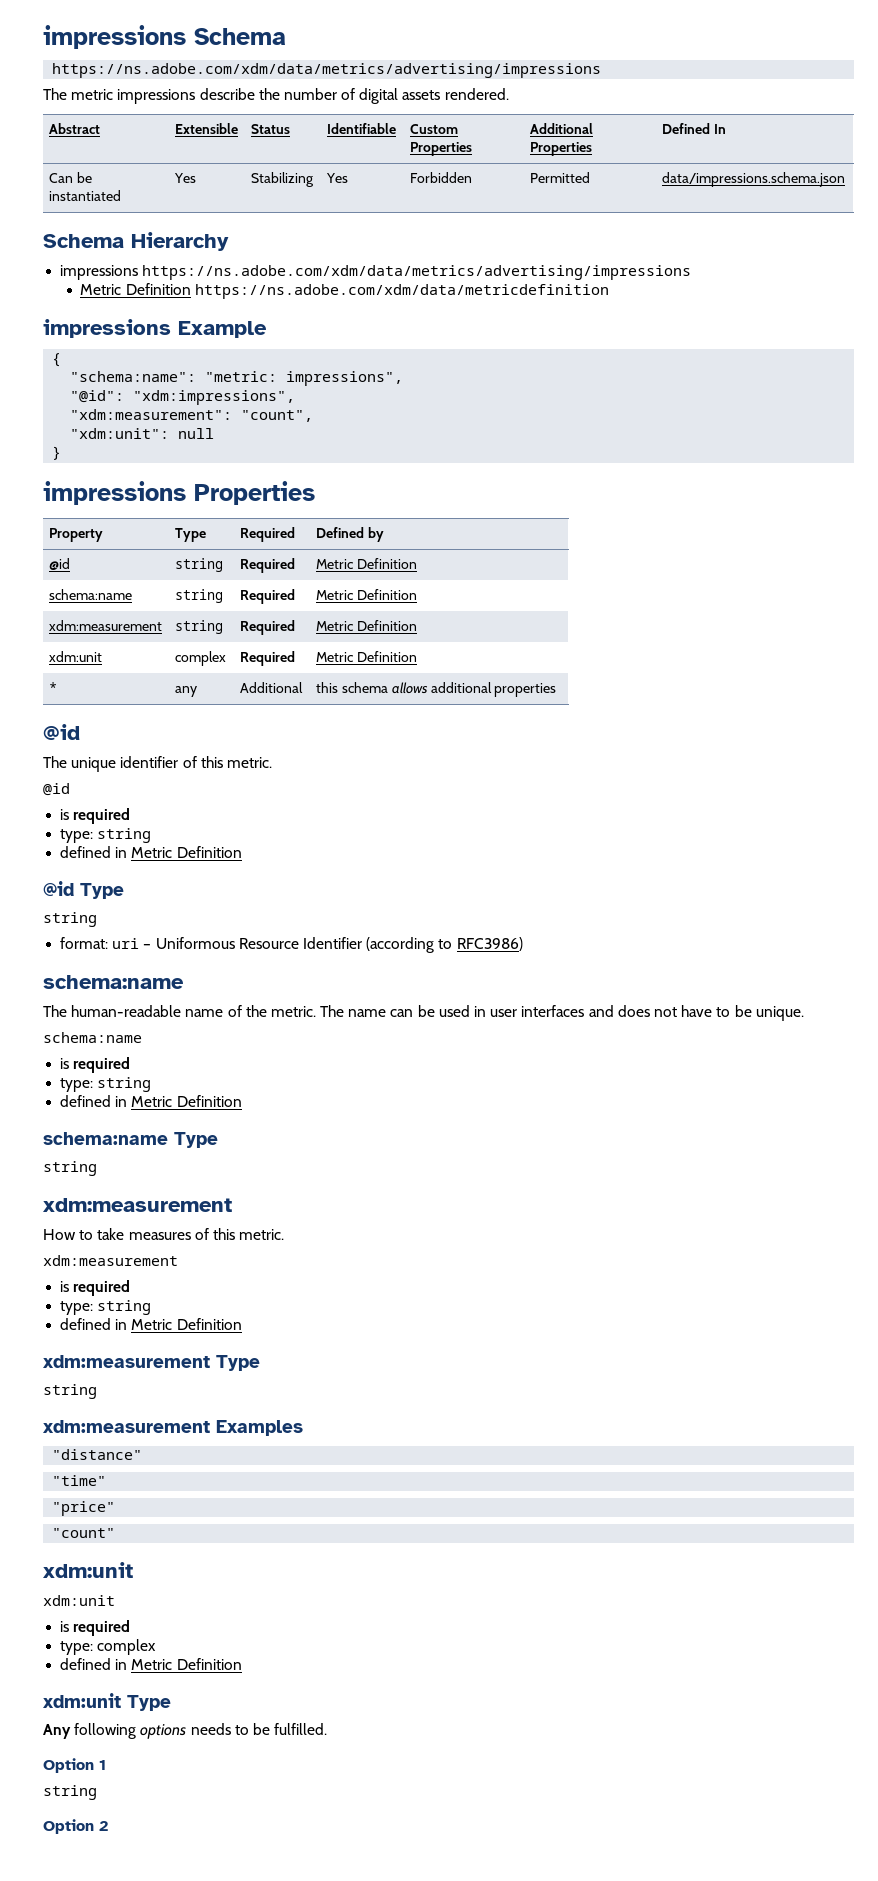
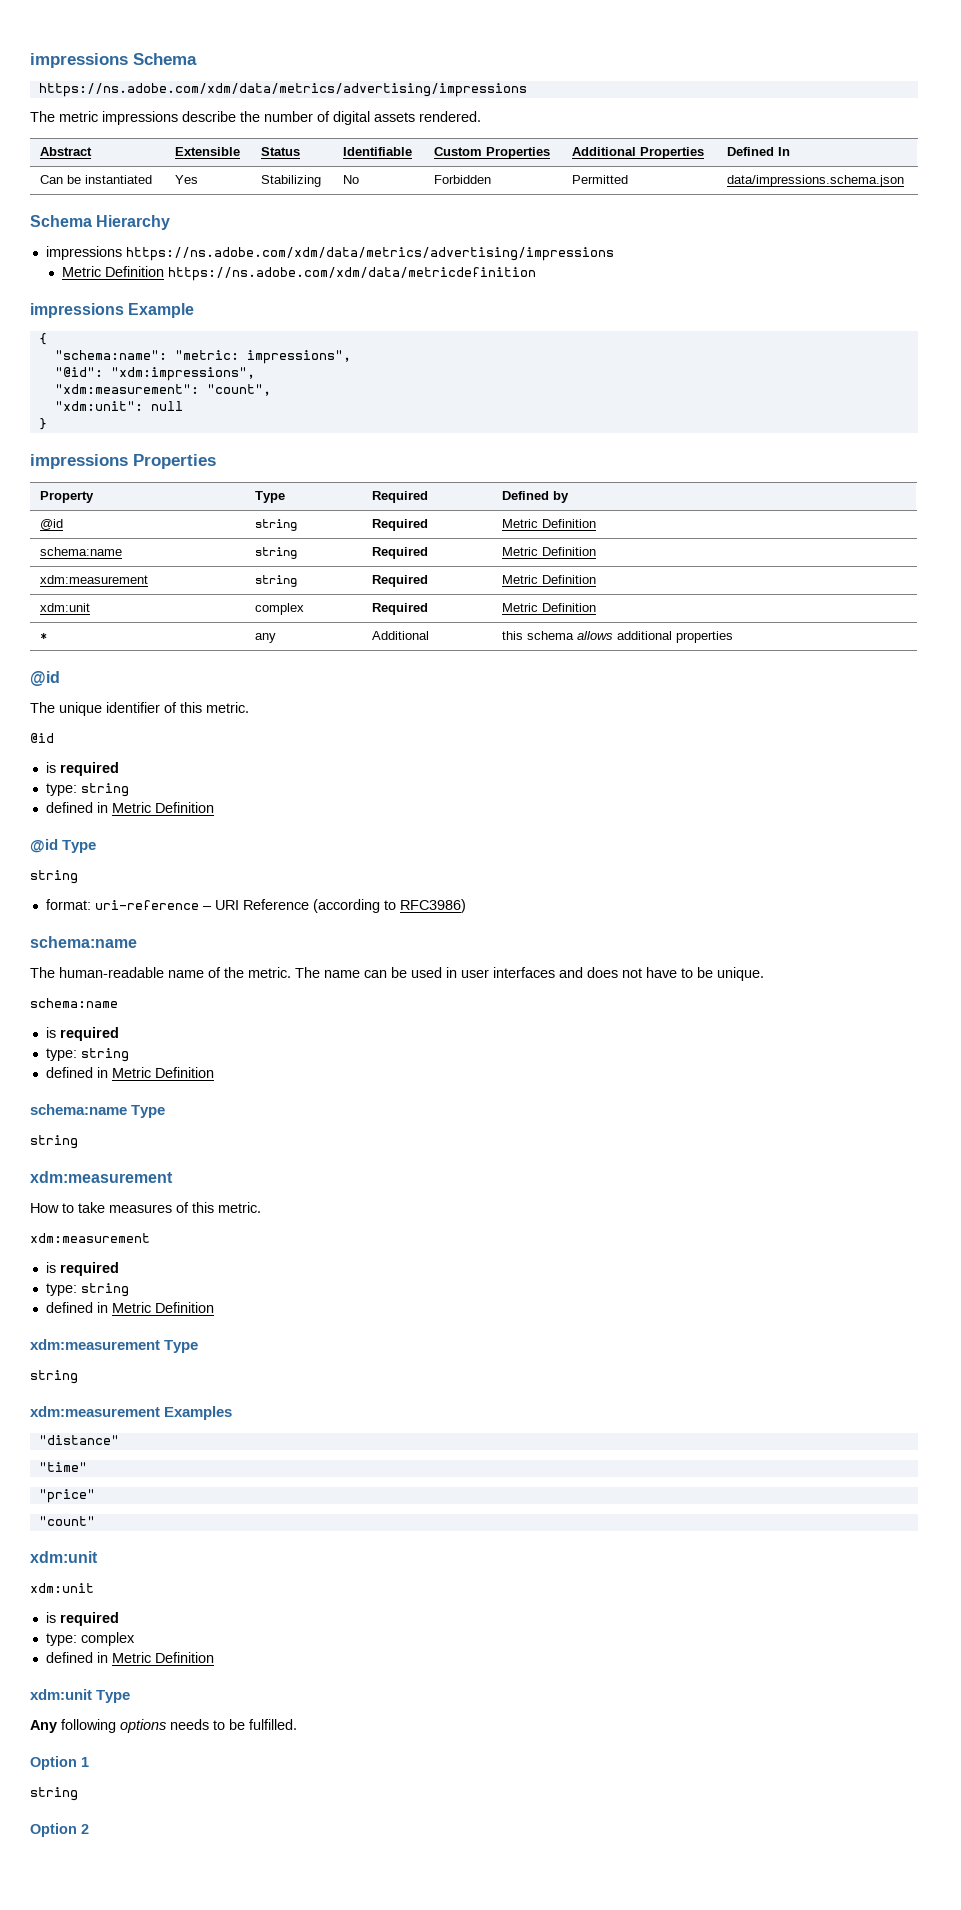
- Can be instantiated | Yes | Stabilizing | Yes | Forbidden | Permitted | data/impressions.schema.json
+ Can be instantiated | Yes | Stabilizing | No | Forbidden | Permitted | data/impressions.schema.json
- format: uri – Uniformous Resource Identifier (according to RFC3986)
+ format: uri-reference – URI Reference (according to RFC3986)

